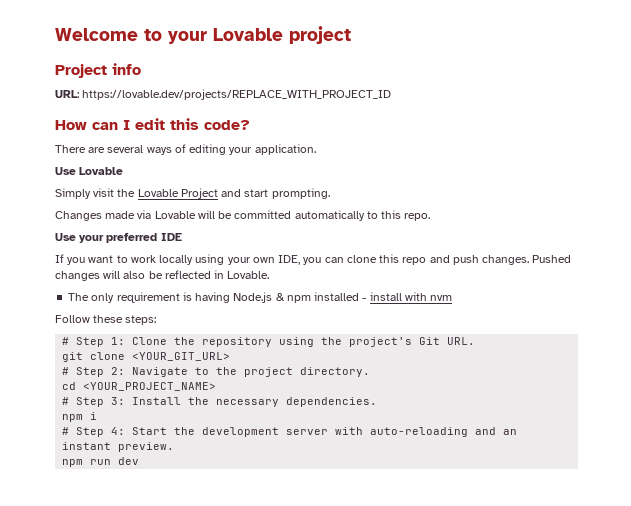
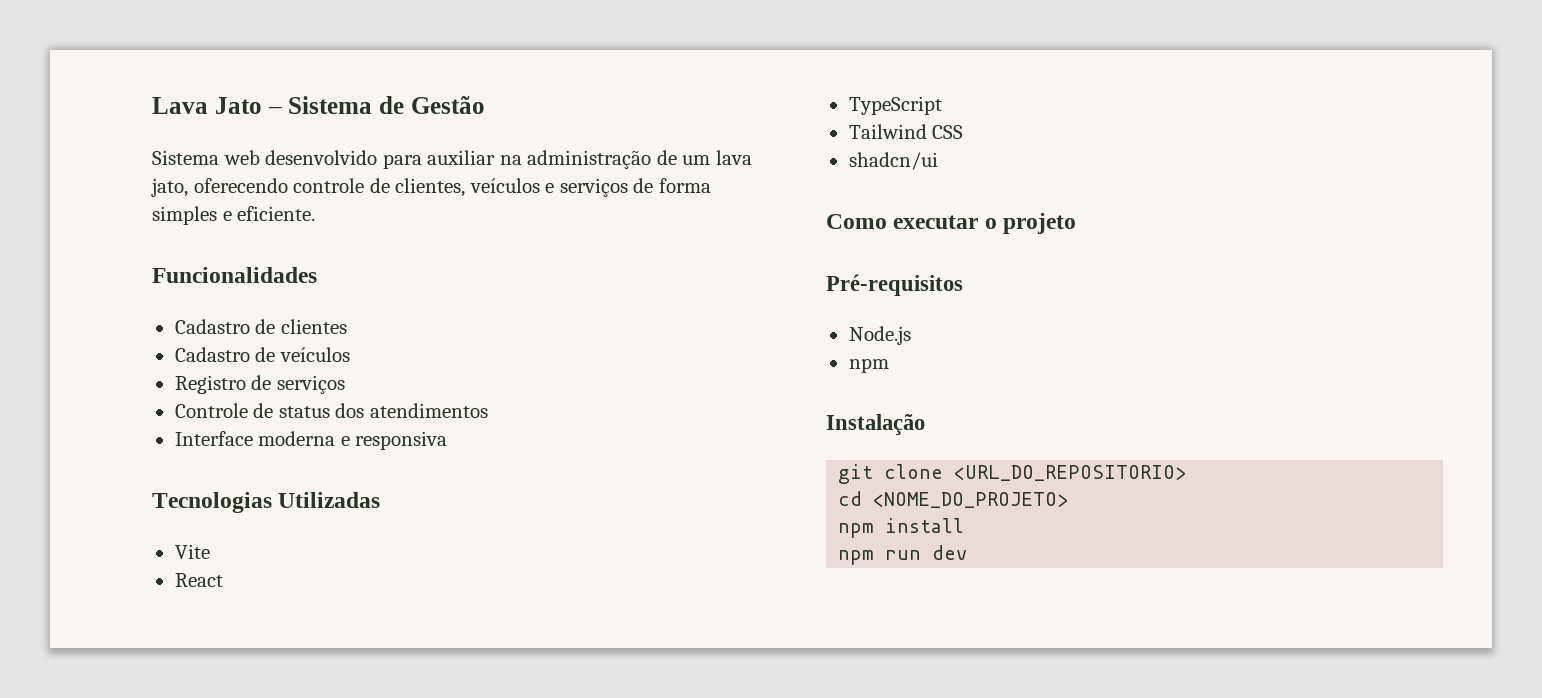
- Welcome to your Lovable project
- Project info
- URL: https://lovable.dev/projects/REPLACE_WITH_PROJECT_ID
- How can I edit this code?
- There are several ways of editing your application.
- Use Lovable
- Simply visit the Lovable Project and start prompting.
- Changes made via Lovable will be committed automatically to this repo.
- Use your preferred IDE
- If you want to work locally using your own IDE, you can clone this repo and push changes. Pushed changes will also be reflected in Lovable.
- The only requirement is having Node.js & npm installed - install with nvm
- Follow these steps:
- # Step 1: Clone the repository using the project's Git URL.
- git clone <YOUR_GIT_URL>
- # Step 2: Navigate to the project directory.
- cd <YOUR_PROJECT_NAME>
- # Step 3: Install the necessary dependencies.
- npm i
- # Step 4: Start the development server with auto-reloading and an instant preview.
+ Lava Jato – Sistema de Gestão
+ Sistema web desenvolvido para auxiliar na administração de um lava jato, oferecendo controle de clientes, veículos e serviços de forma simples e eficiente.
+ Funcionalidades
+ Cadastro de clientes
+ Cadastro de veículos
+ Registro de serviços
+ Controle de status dos atendimentos
+ Interface moderna e responsiva
+ Tecnologias Utilizadas
+ Vite
+ React
+ TypeScript
+ Tailwind CSS
+ shadcn/ui
+ Como executar o projeto
+ Pré-requisitos
+ Node.js
+ npm
+ Instalação
+ git clone <URL_DO_REPOSITORIO>
+ cd <NOME_DO_PROJETO>
+ npm install

